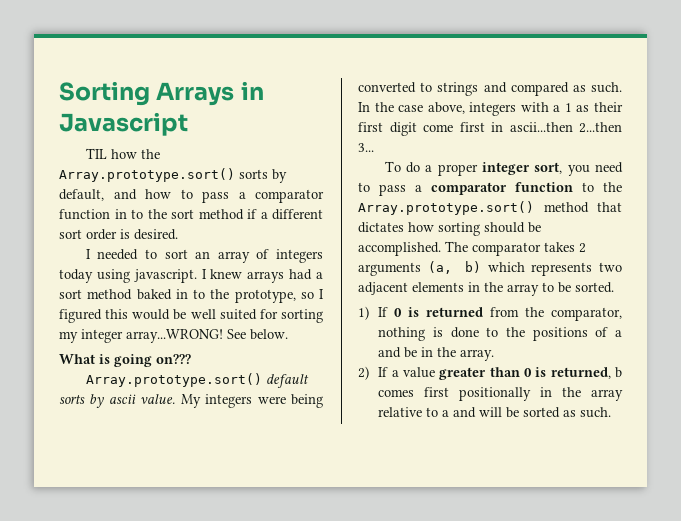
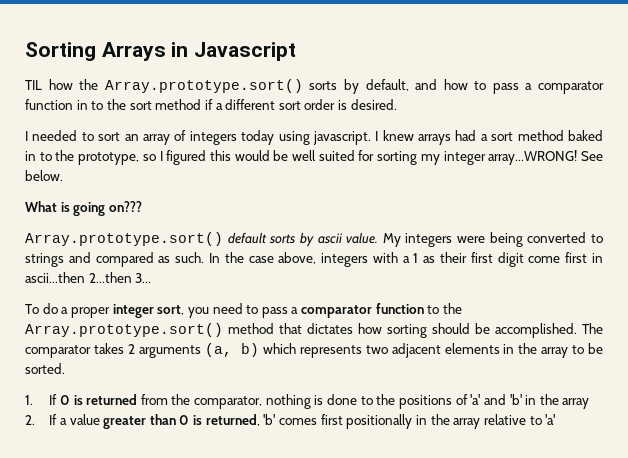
- 1) If 0 is returned from the comparator, nothing is done to the positions of a and be in the array.
- 2) If a value greater than 0 is returned, b comes first positionally in the array relative to a and will be sorted as such.
+ 1. If 0 is returned from the comparator, nothing is done to the positions of 'a' and 'b' in the array
+ 2. If a value greater than 0 is returned, 'b' comes first positionally in the array relative to 'a'

